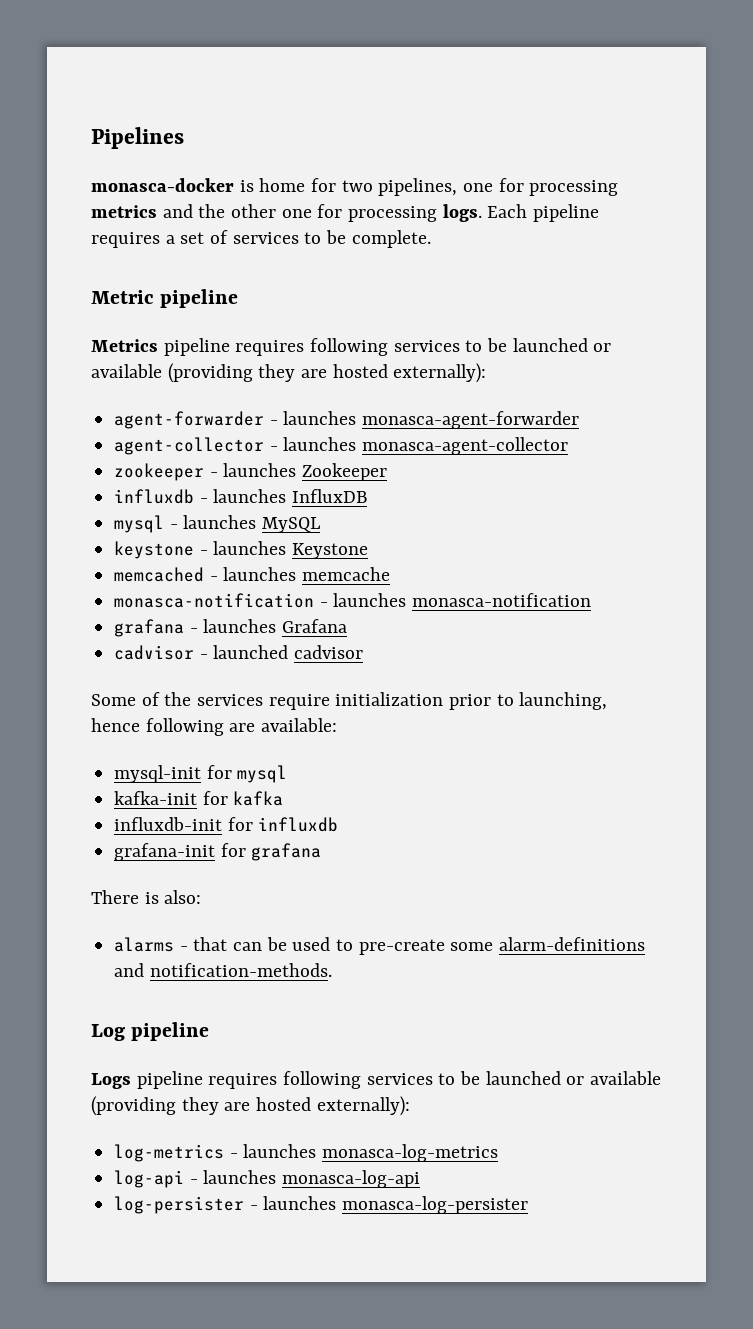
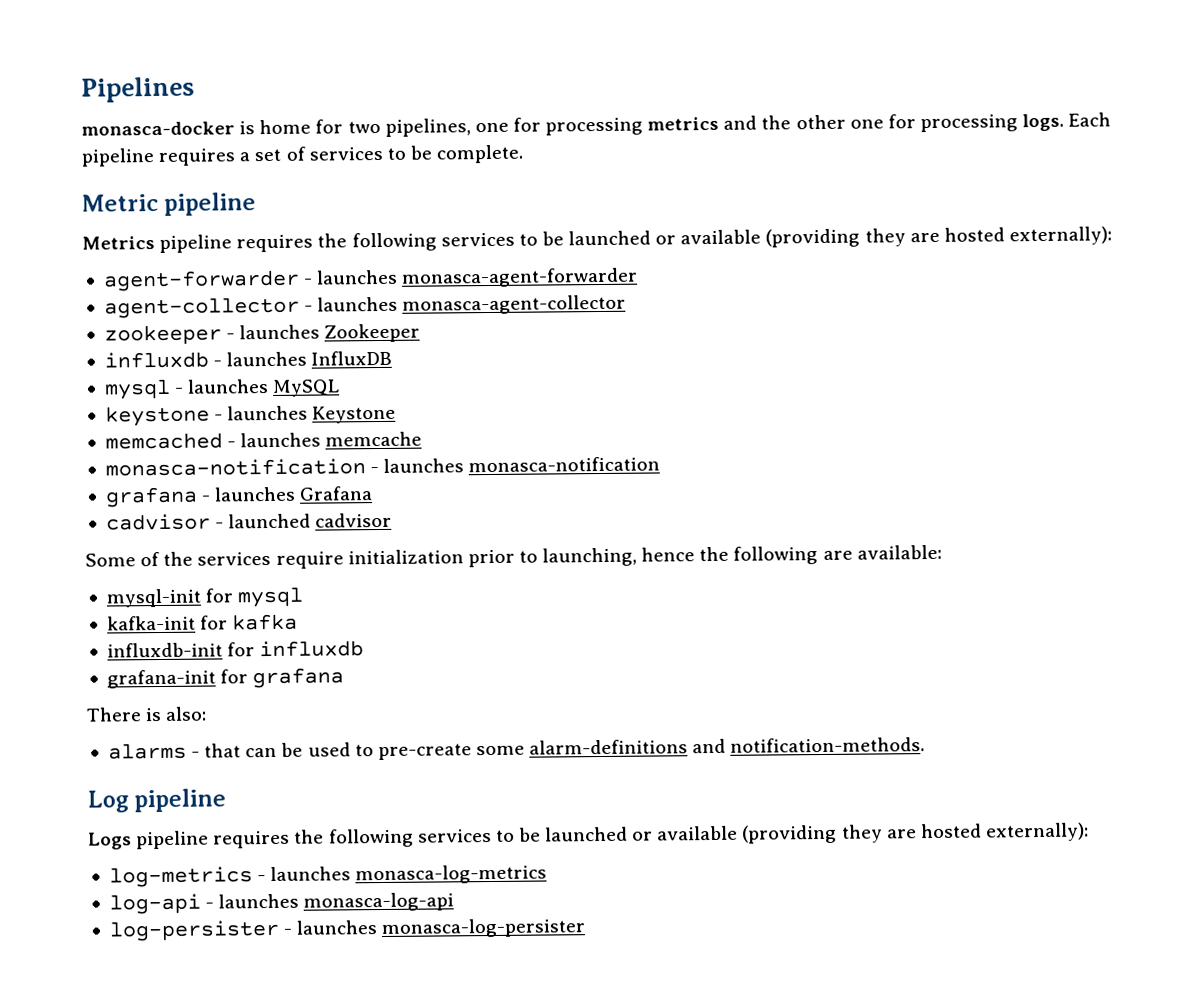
- Metrics pipeline requires following services to be launched or available (providing they are hosted externally):
+ Metrics pipeline requires the following services to be launched or available (providing they are hosted externally):
- Some of the services require initialization prior to launching, hence following are available:
+ Some of the services require initialization prior to launching, hence the following are available:
- Logs pipeline requires following services to be launched or available (providing they are hosted externally):
+ Logs pipeline requires the following services to be launched or available (providing they are hosted externally):

